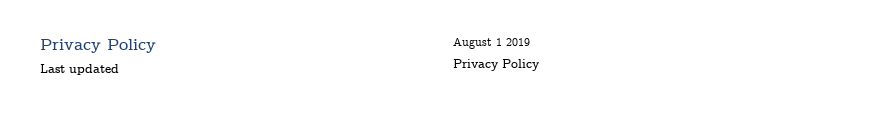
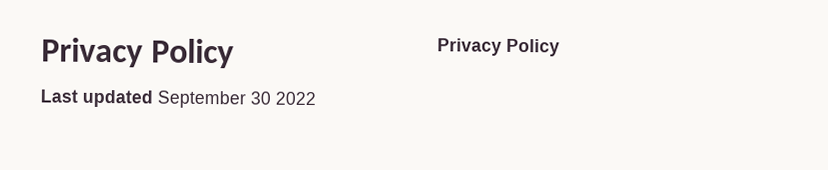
- Last updated
- August 1 2019
+ Last updated September 30 2022

